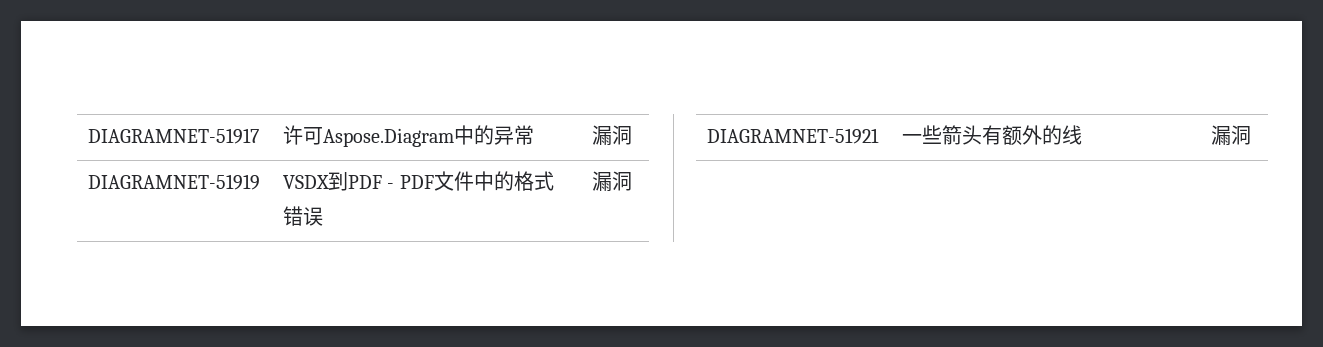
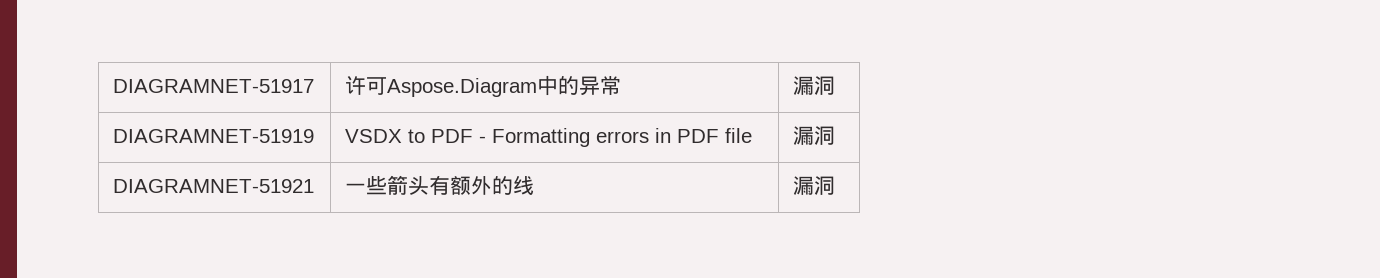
- DIAGRAMNET-51919 | VSDX到PDF - PDF文件中的格式错误 | 漏洞
+ DIAGRAMNET-51919 | VSDX to PDF - Formatting errors in PDF file | 漏洞

